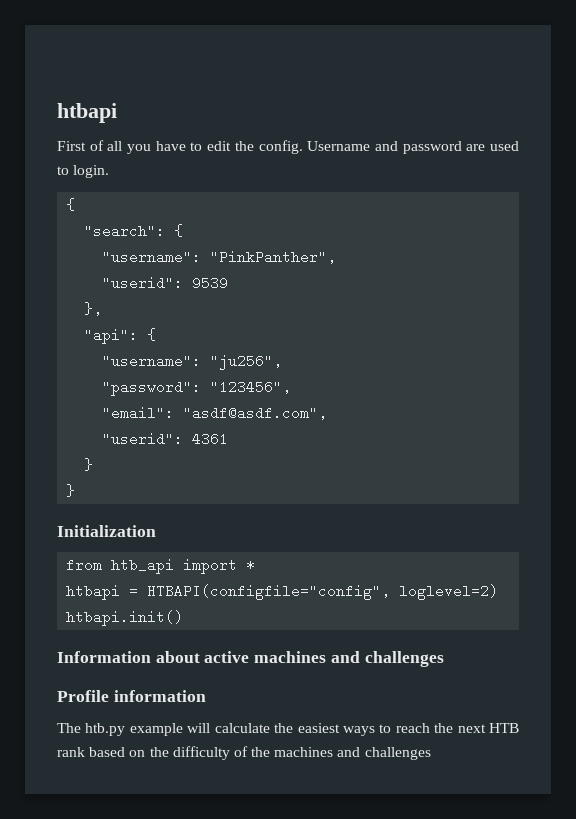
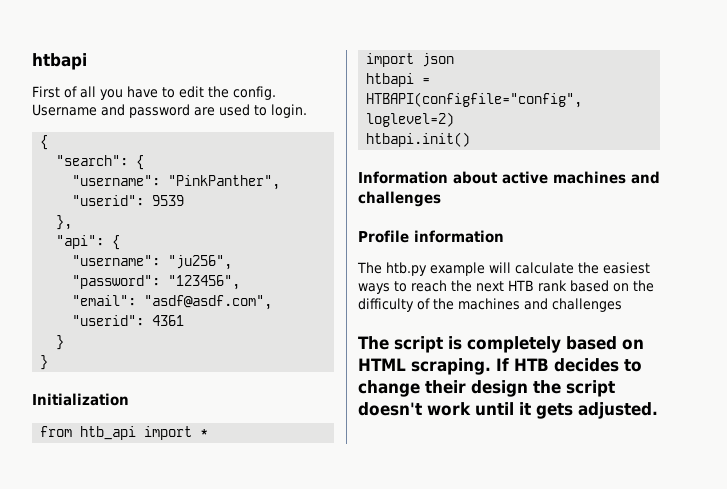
+ import json
+ The script is completely based on HTML scraping. If HTB decides to change their design the script doesn't work until it gets adjusted.

